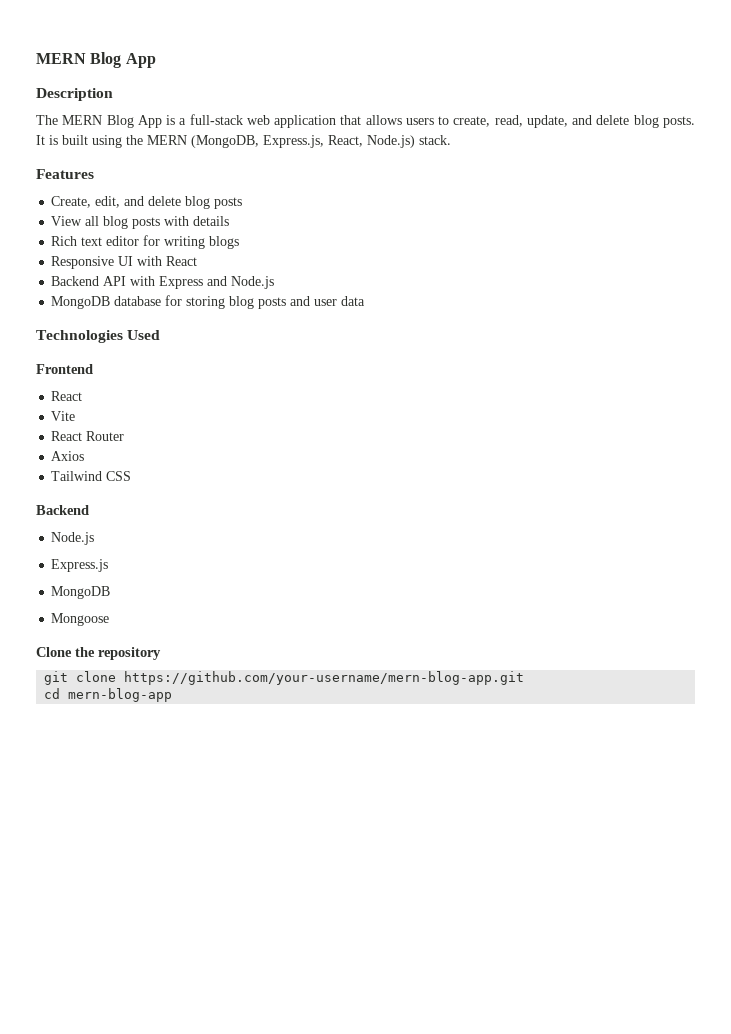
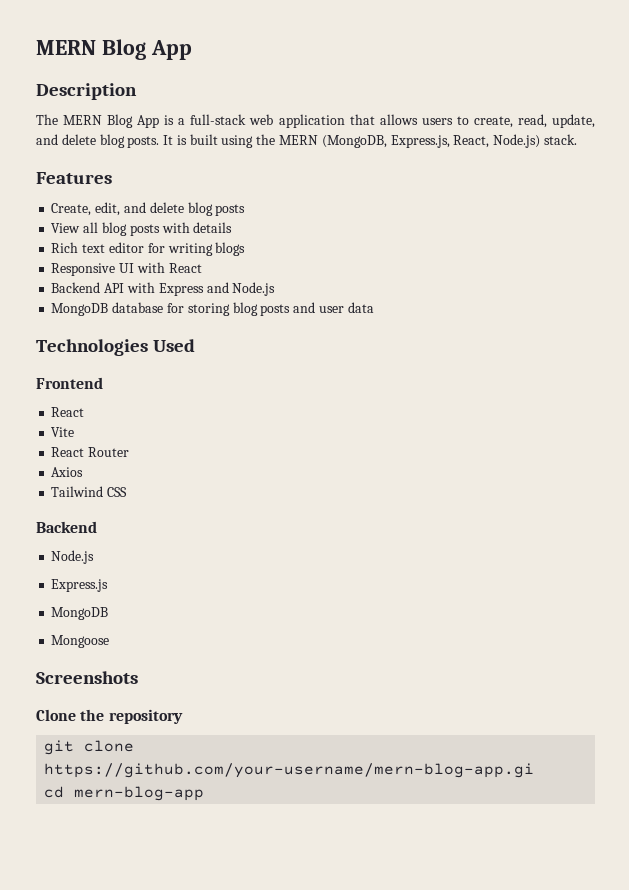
+ Screenshots
- git clone https://github.com/your-username/mern-blog-app.git
+ git clone https://github.com/your-username/mern-blog-app.gi

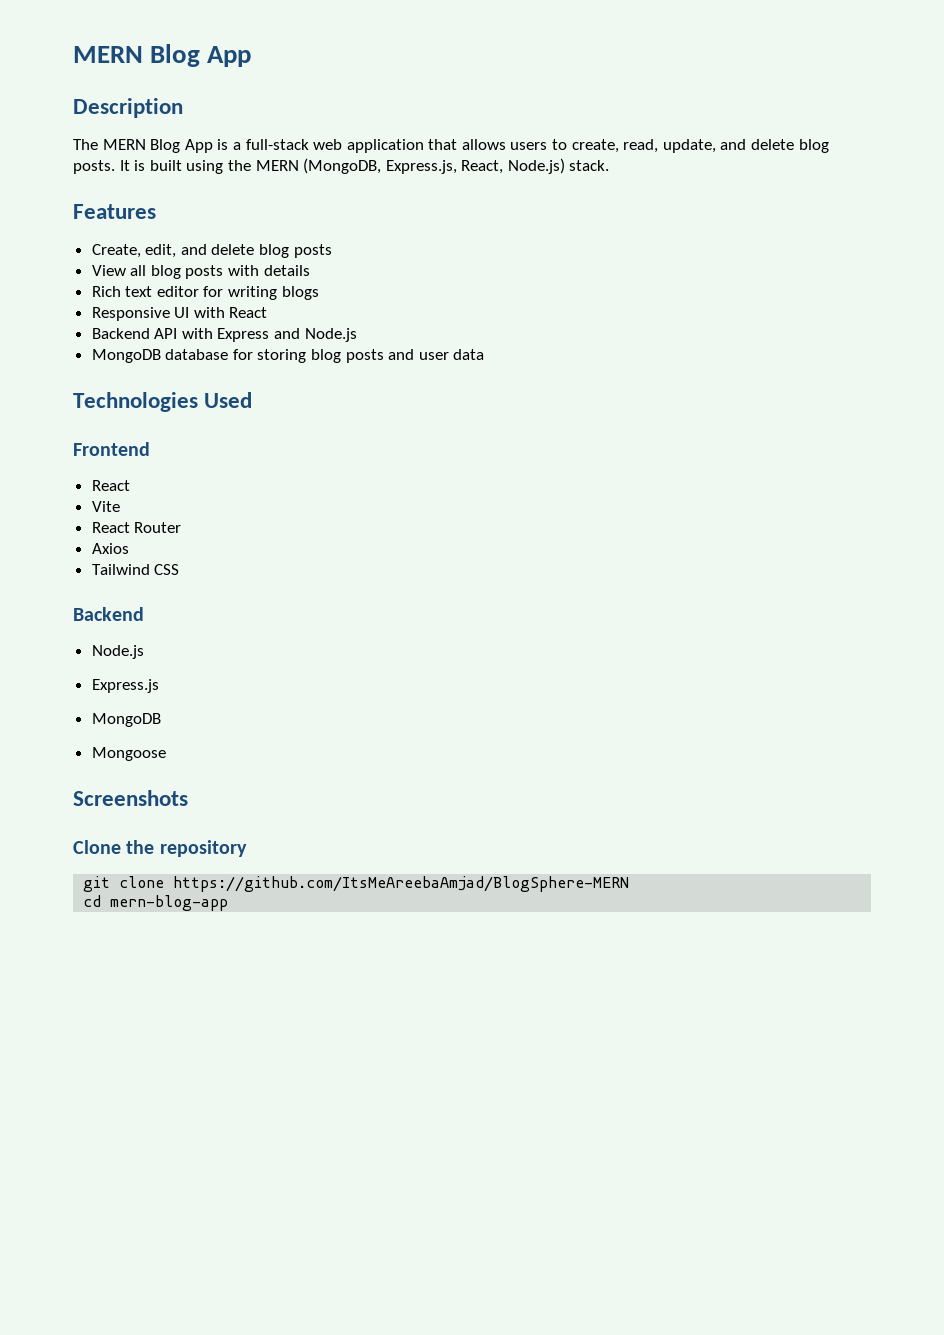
- git clone https://github.com/your-username/mern-blog-app.gi
+ git clone https://github.com/ItsMeAreebaAmjad/BlogSphere-MERN

